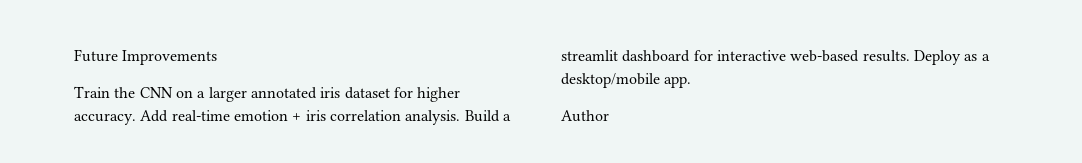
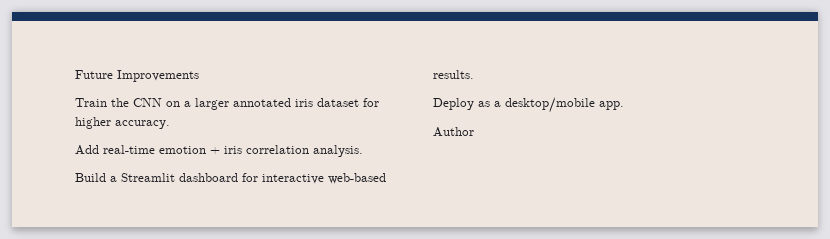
- Train the CNN on a larger annotated iris dataset for higher accuracy. Add real-time emotion + iris correlation analysis. Build a streamlit dashboard for interactive web-based results. Deploy as a desktop/mobile app.
+ Train the CNN on a larger annotated iris dataset for higher accuracy.
+ Add real-time emotion + iris correlation analysis.
+ Build a Streamlit dashboard for interactive web-based results.
+ Deploy as a desktop/mobile app.

